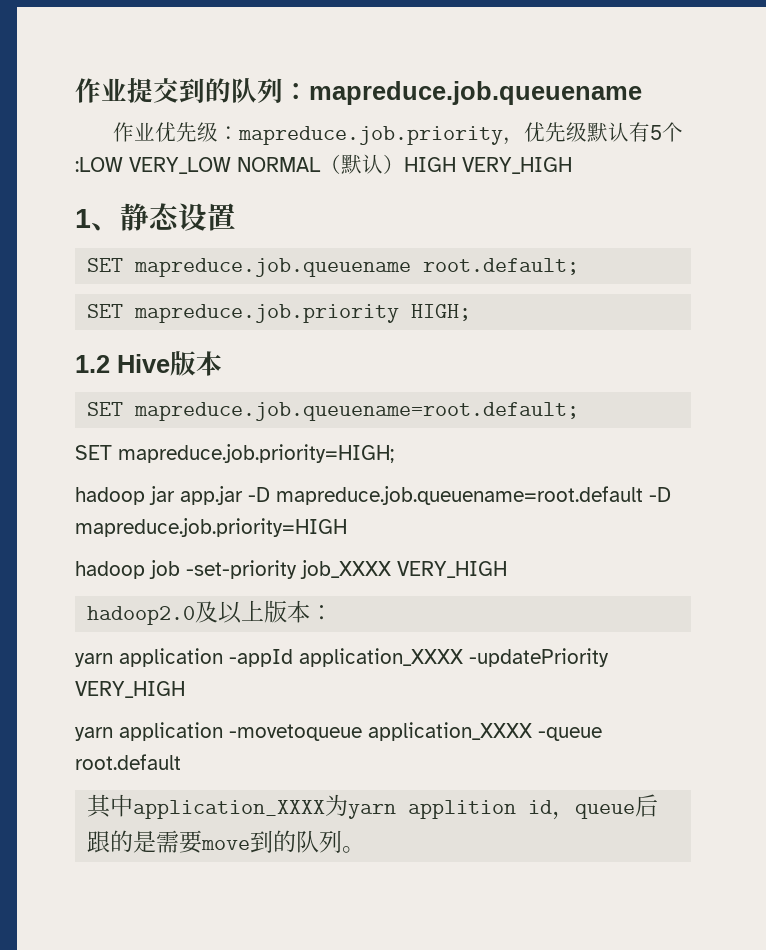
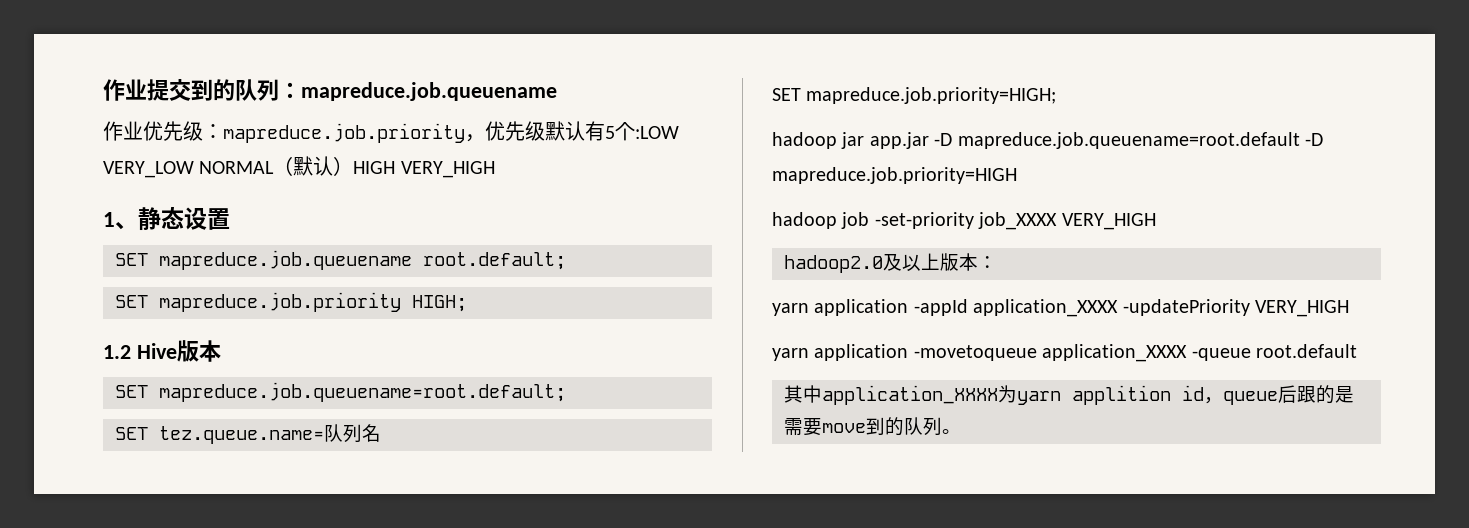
+ SET tez.queue.name=队列名

